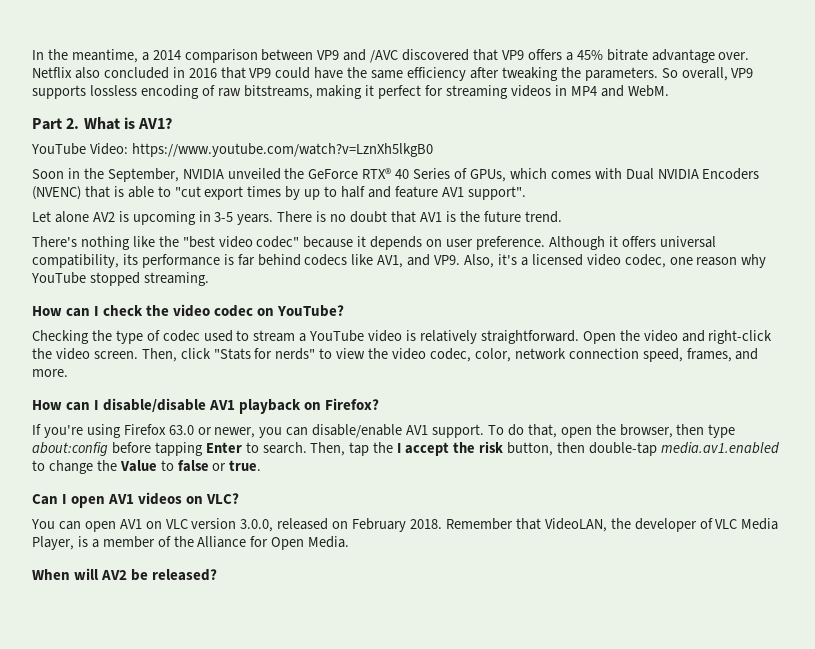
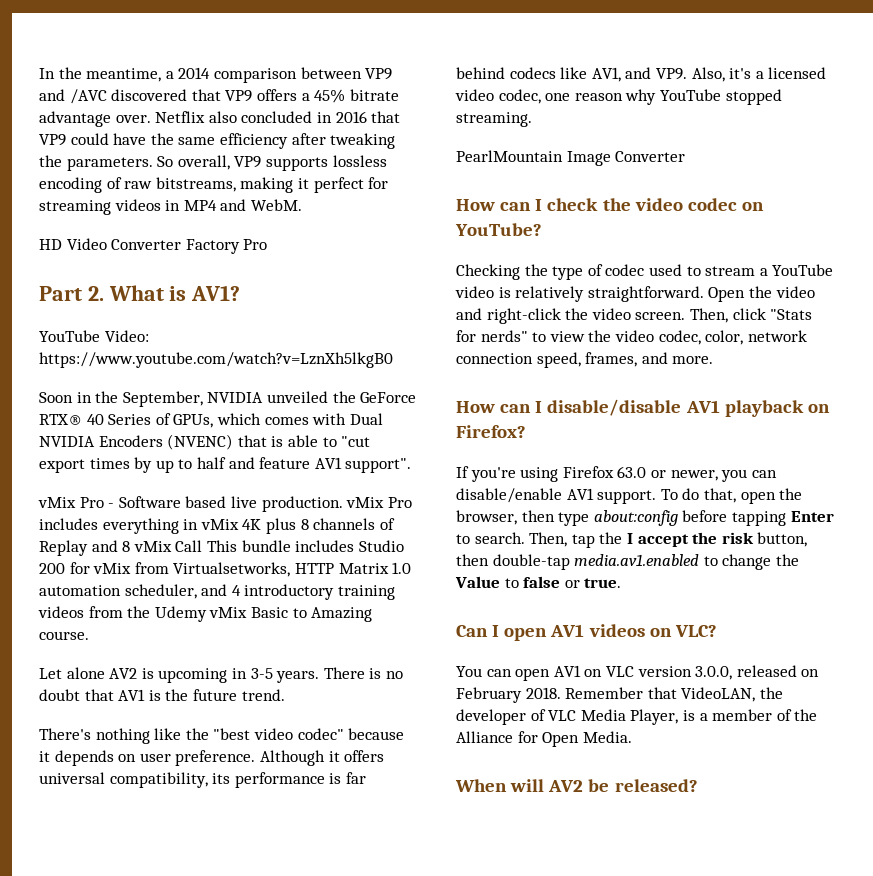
+ HD Video Converter Factory Pro
+ vMix Pro - Software based live production. vMix Pro includes everything in vMix 4K plus 8 channels of Replay and 8 vMix Call This bundle includes Studio 200 for vMix from Virtualsetworks, HTTP Matrix 1.0 automation scheduler, and 4 introductory training videos from the Udemy vMix Basic to Amazing course.
+ PearlMountain Image Converter

